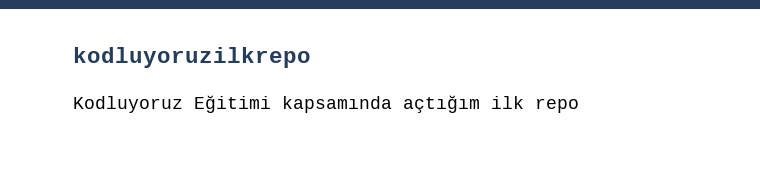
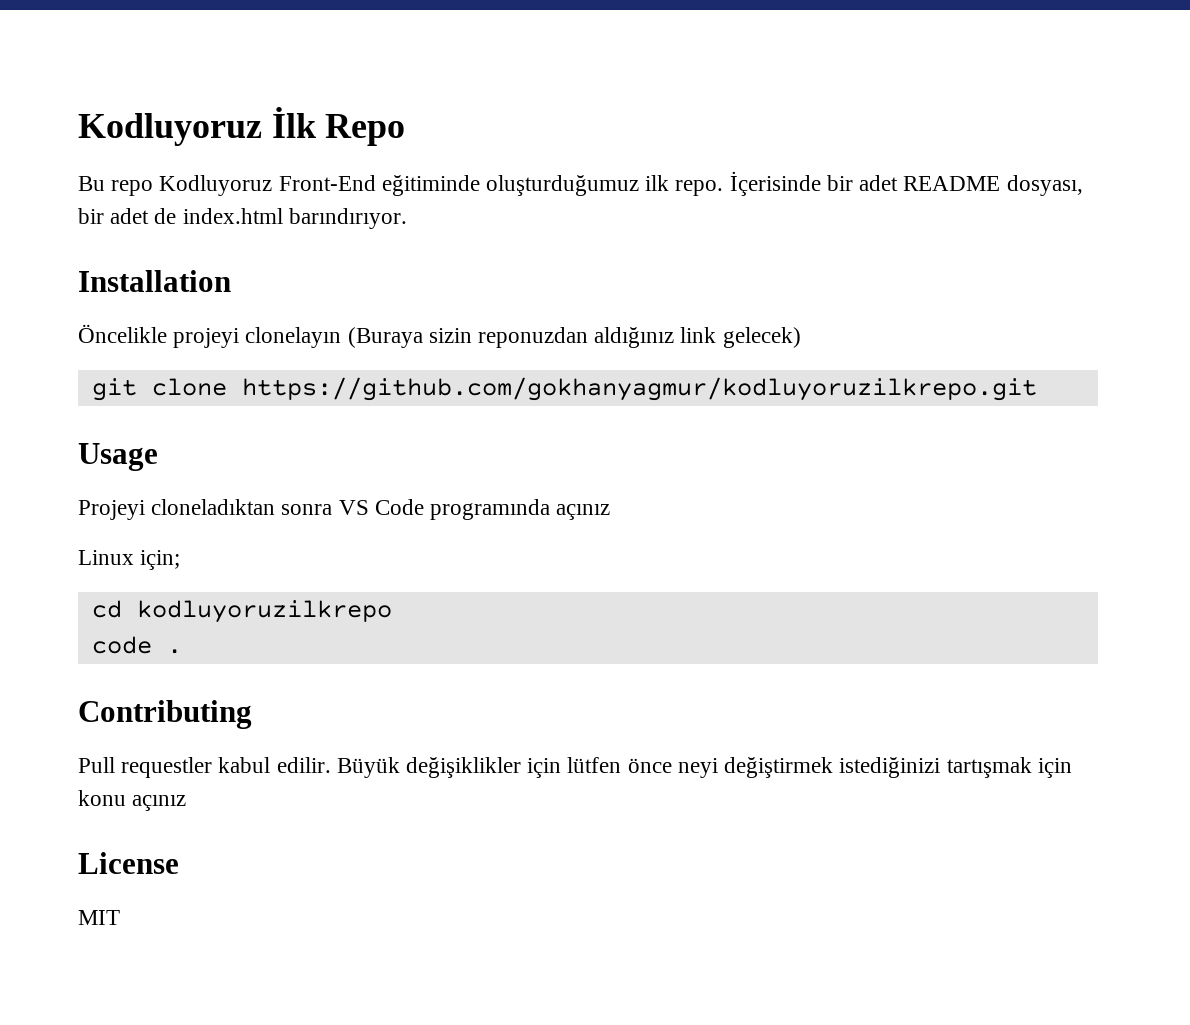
- kodluyoruzilkrepo
- Kodluyoruz Eğitimi kapsamında açtığım ilk repo
+ Kodluyoruz İlk Repo
+ Bu repo Kodluyoruz Front-End eğitiminde oluşturduğumuz ilk repo. İçerisinde bir adet README dosyası, bir adet de index.html barındırıyor.
+ Installation
+ Öncelikle projeyi clonelayın (Buraya sizin reponuzdan aldığınız link gelecek)
+ git clone https://github.com/gokhanyagmur/kodluyoruzilkrepo.git
+ Usage
+ Projeyi cloneladıktan sonra VS Code programında açınız
+ Linux için;
+ cd kodluyoruzilkrepo
+ code .
+ Contributing
+ Pull requestler kabul edilir. Büyük değişiklikler için lütfen önce neyi değiştirmek istediğinizi tartışmak için konu açınız
+ License
+ MIT

